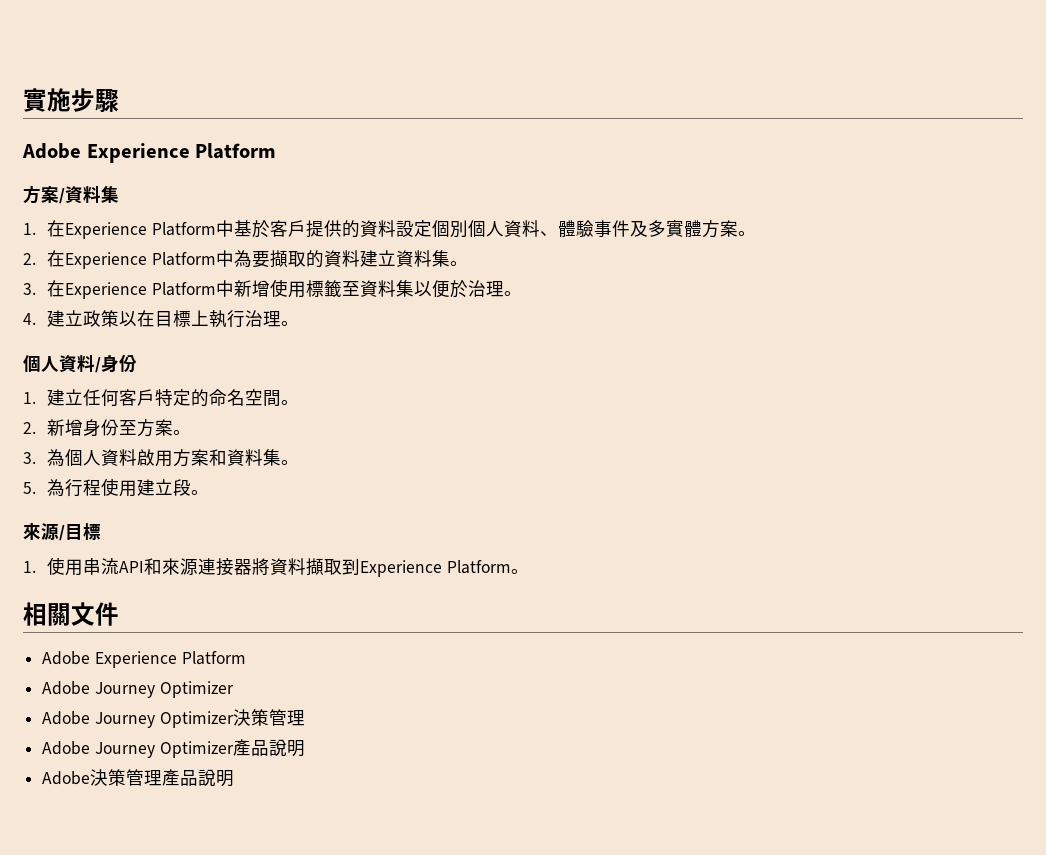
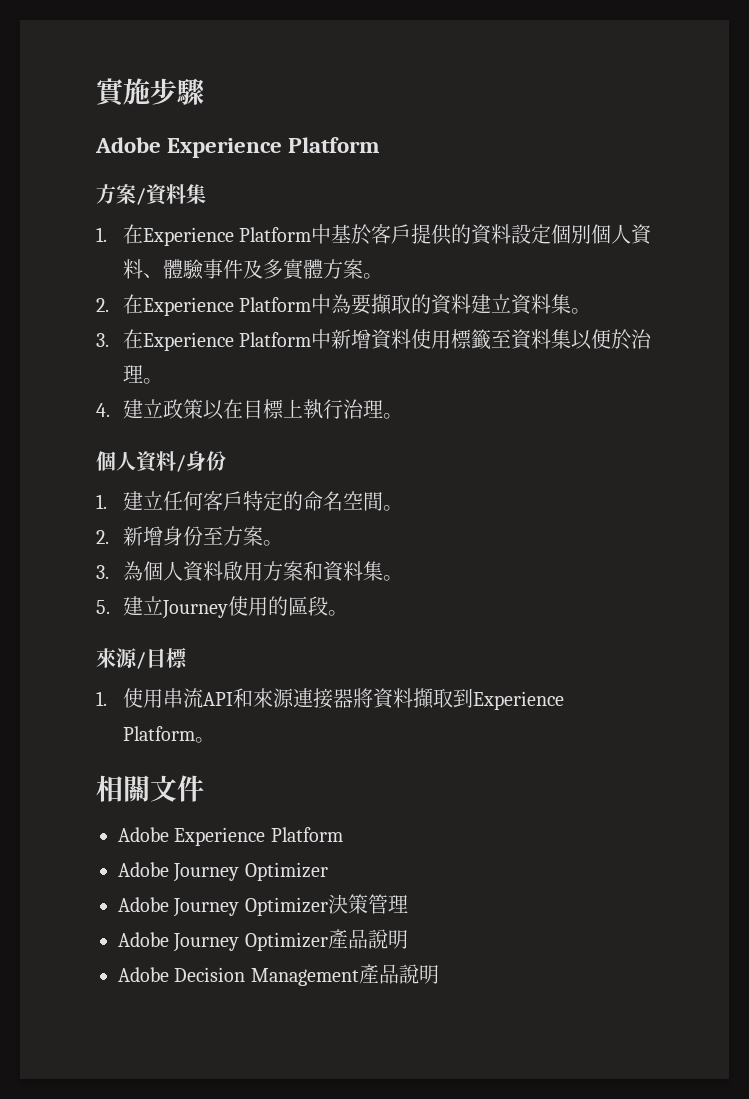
- 3.在Experience Platform中新增使用標籤至資料集以便於治理。
+ 3.在Experience Platform中新增資料使用標籤至資料集以便於治理。
- 5.為行程使用建立段。
+ 5.建立Journey使用的區段。
- Adobe決策管理產品說明
+ Adobe Decision Management產品說明

